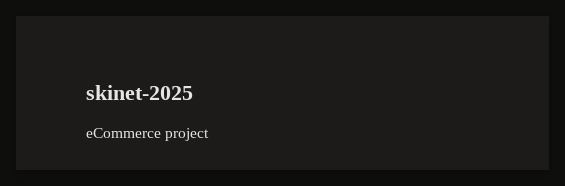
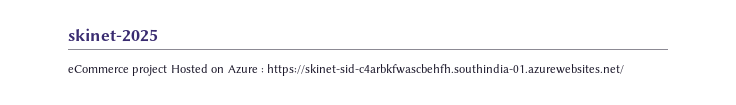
- eCommerce project
+ eCommerce project Hosted on Azure : https://skinet-sid-c4arbkfwascbehfh.southindia-01.azurewebsites.net/

